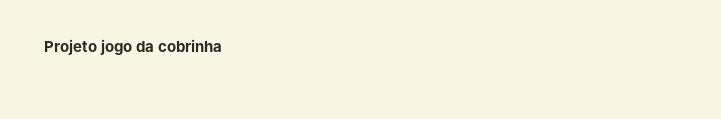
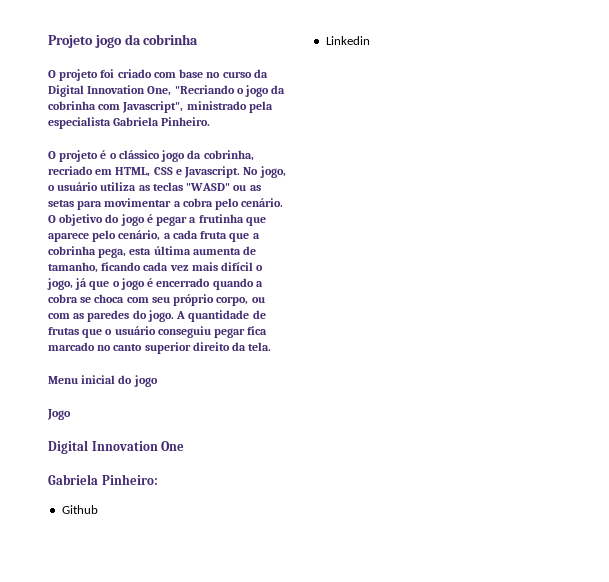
+ O projeto foi criado com base no curso da Digital Innovation One, "Recriando o jogo da cobrinha com Javascript", ministrado pela especialista Gabriela Pinheiro.
+ O projeto é o clássico jogo da cobrinha, recriado em HTML, CSS e Javascript. No jogo, o usuário utiliza as teclas "WASD" ou as setas para movimentar a cobra pelo cenário. O objetivo do jogo é pegar a frutinha que aparece pelo cenário, a cada fruta que a cobrinha pega, esta última aumenta de tamanho, ficando cada vez mais difícil o jogo, já que o jogo é encerrado quando a cobra se choca com seu próprio corpo, ou com as paredes do jogo. A quantidade de frutas que o usuário conseguiu pegar fica marcado no canto superior direito da tela.
+ Menu inicial do jogo
+ Jogo
+ Digital Innovation One
+ Gabriela Pinheiro:
+ Github
+ Linkedin

